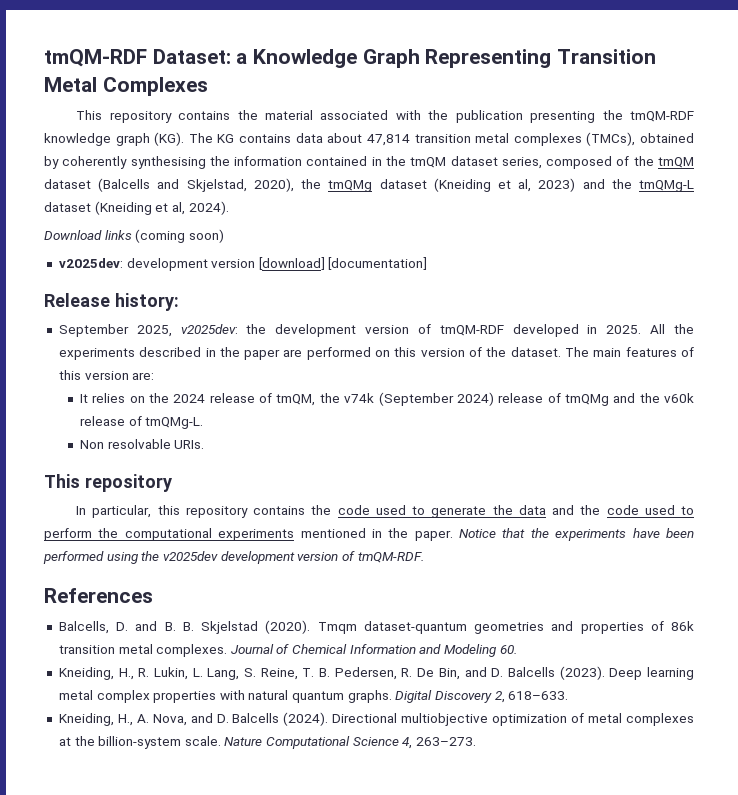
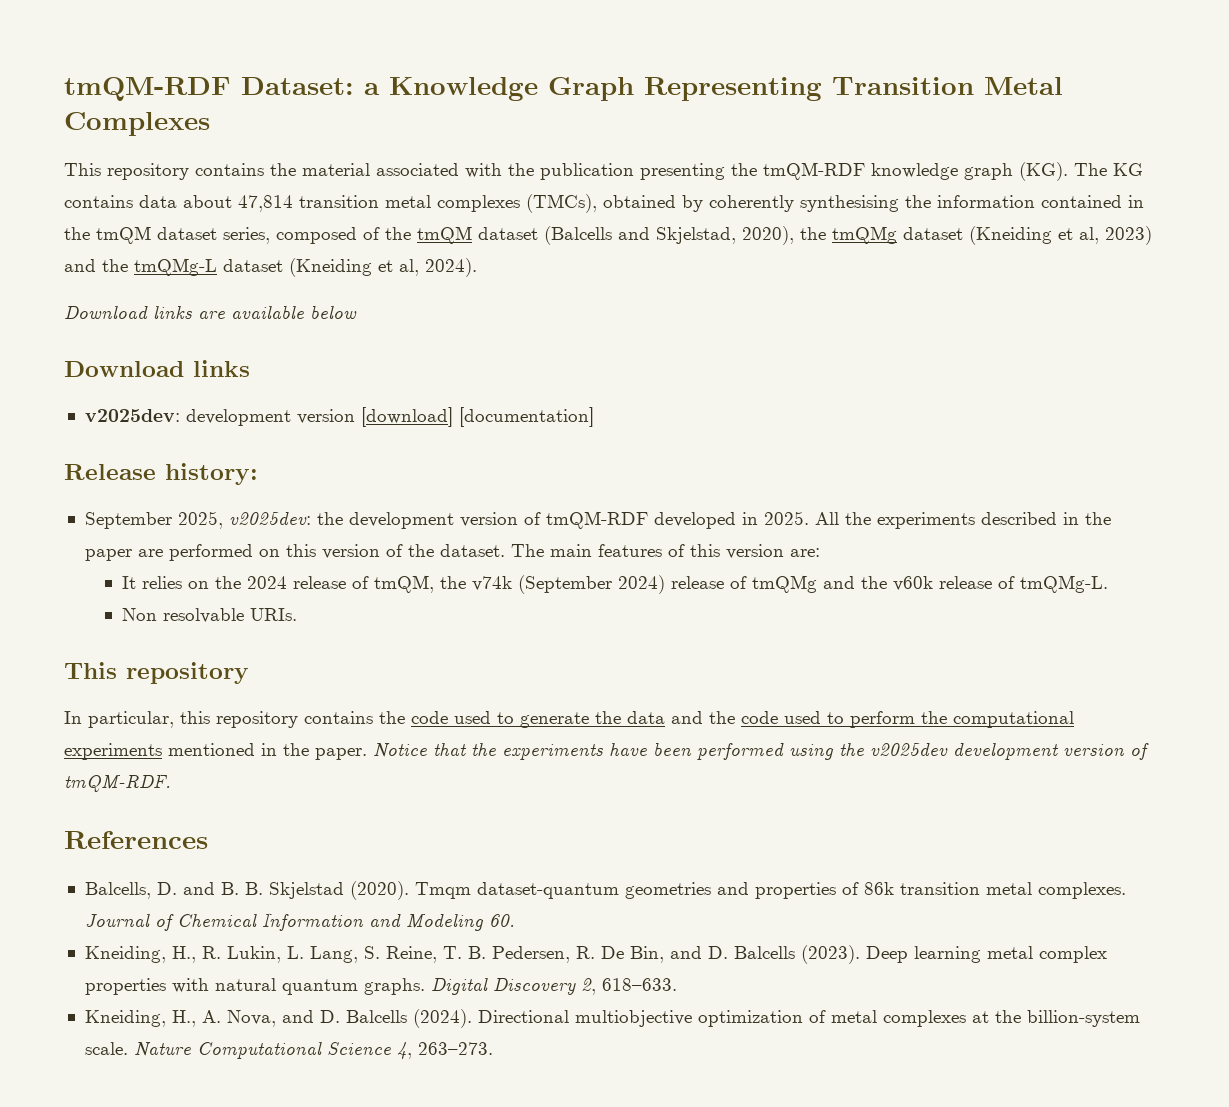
- Download links (coming soon)
+ Download links are available below
+ Download links

